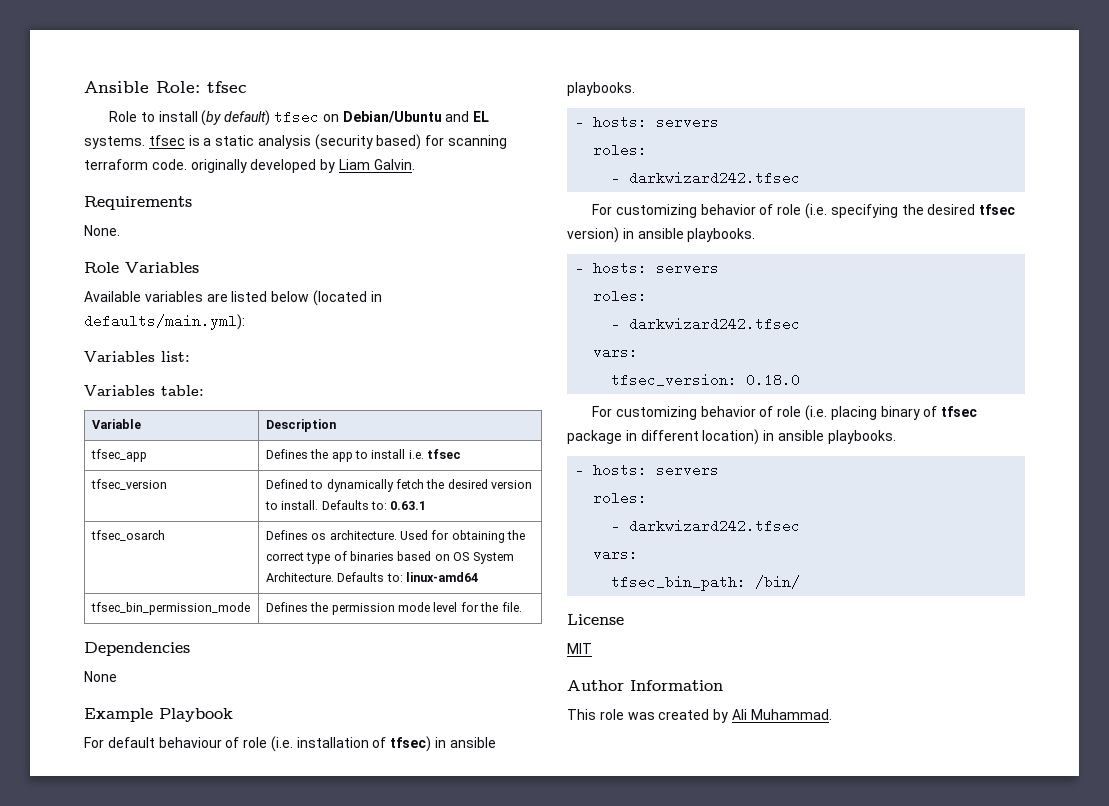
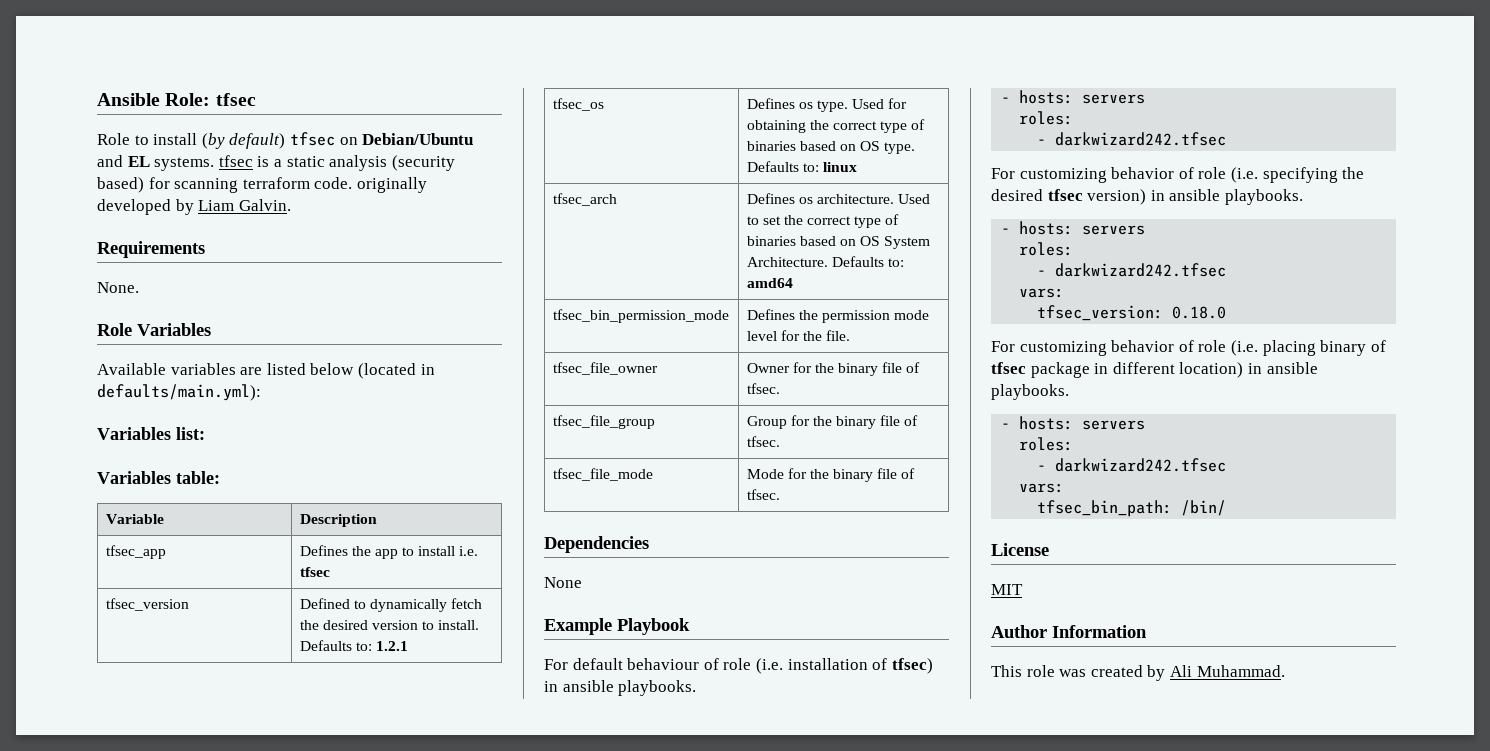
- tfsec_version | Defined to dynamically fetch the desired version to install. Defaults to: 0.63.1
- tfsec_osarch | Defines os architecture. Used for obtaining the correct type of binaries based on OS System Architecture. Defaults to: linux-amd64
+ tfsec_version | Defined to dynamically fetch the desired version to install. Defaults to: 1.2.1
+ tfsec_os | Defines os type. Used for obtaining the correct type of binaries based on OS type. Defaults to: linux
+ tfsec_arch | Defines os architecture. Used to set the correct type of binaries based on OS System Architecture. Defaults to: amd64
+ tfsec_file_owner | Owner for the binary file of tfsec.
+ tfsec_file_group | Group for the binary file of tfsec.
+ tfsec_file_mode | Mode for the binary file of tfsec.

